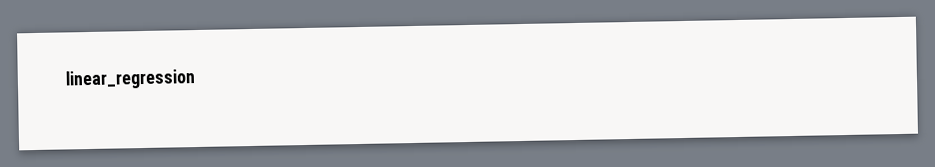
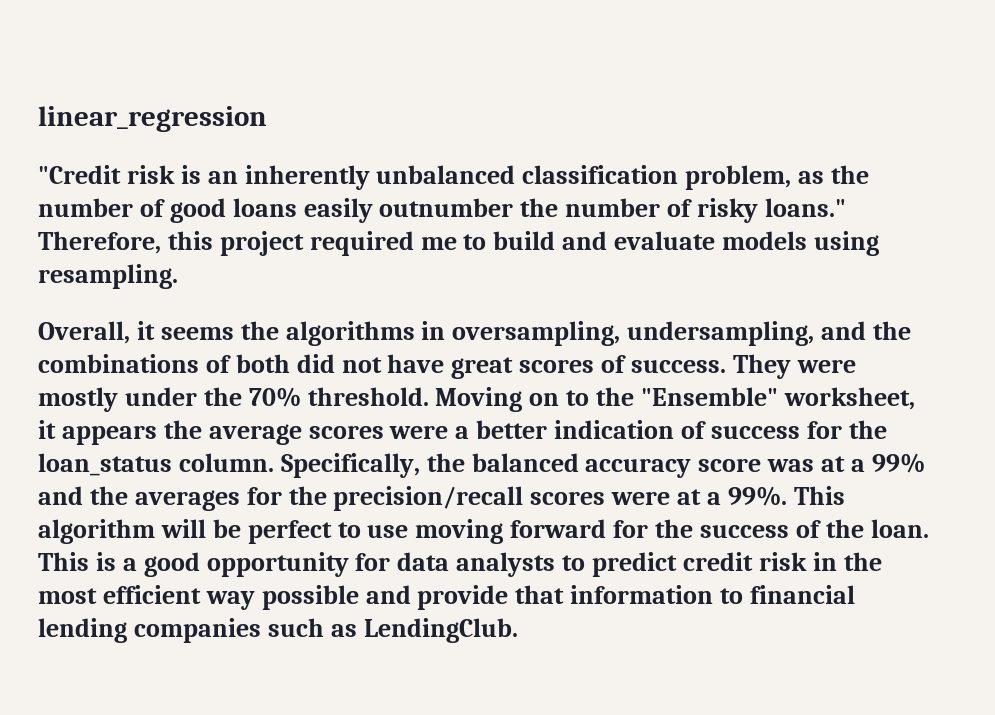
+ "Credit risk is an inherently unbalanced classification problem, as the number of good loans easily outnumber the number of risky loans." Therefore, this project required me to build and evaluate models using resampling.
+ Overall, it seems the algorithms in oversampling, undersampling, and the combinations of both did not have great scores of success. They were mostly under the 70% threshold. Moving on to the "Ensemble" worksheet, it appears the average scores were a better indication of success for the loan_status column. Specifically, the balanced accuracy score was at a 99% and the averages for the precision/recall scores were at a 99%. This algorithm will be perfect to use moving forward for the success of the loan. This is a good opportunity for data analysts to predict credit risk in the most efficient way possible and provide that information to financial lending companies such as LendingClub.

